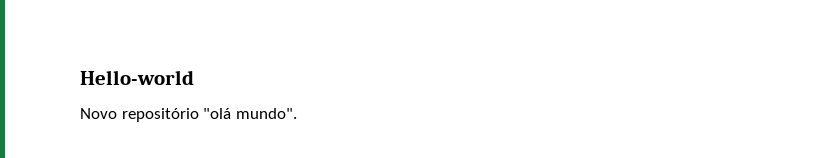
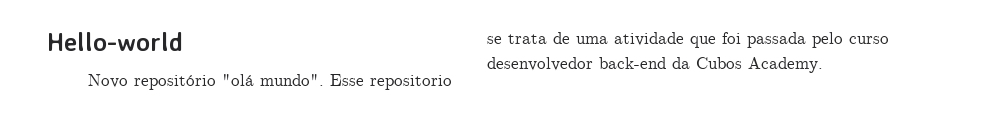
+ Esse repositorio se trata de uma atividade que foi passada pelo curso desenvolvedor back-end da Cubos Academy.

